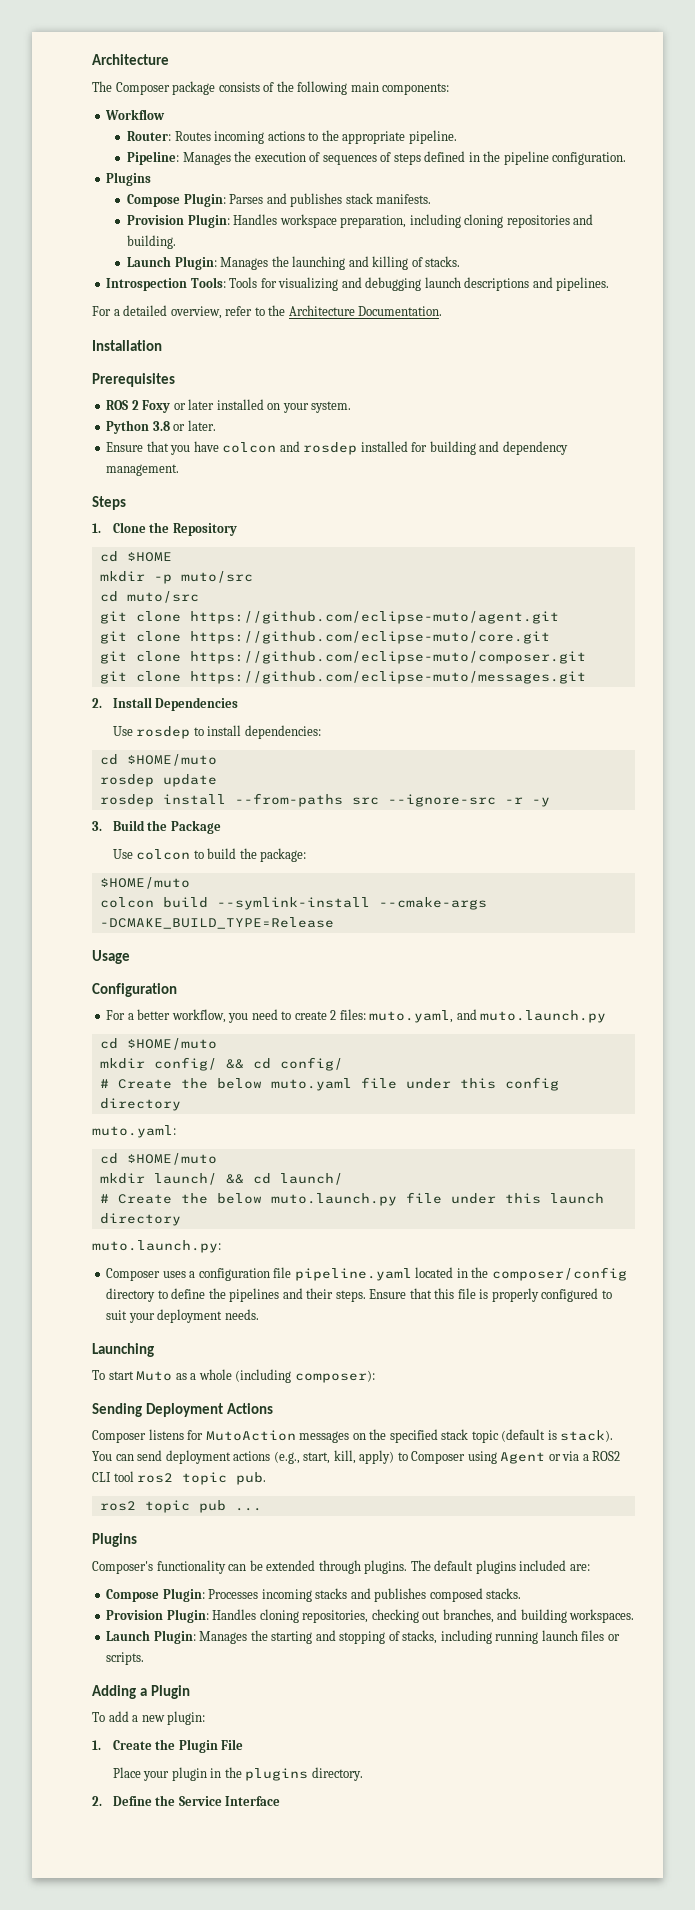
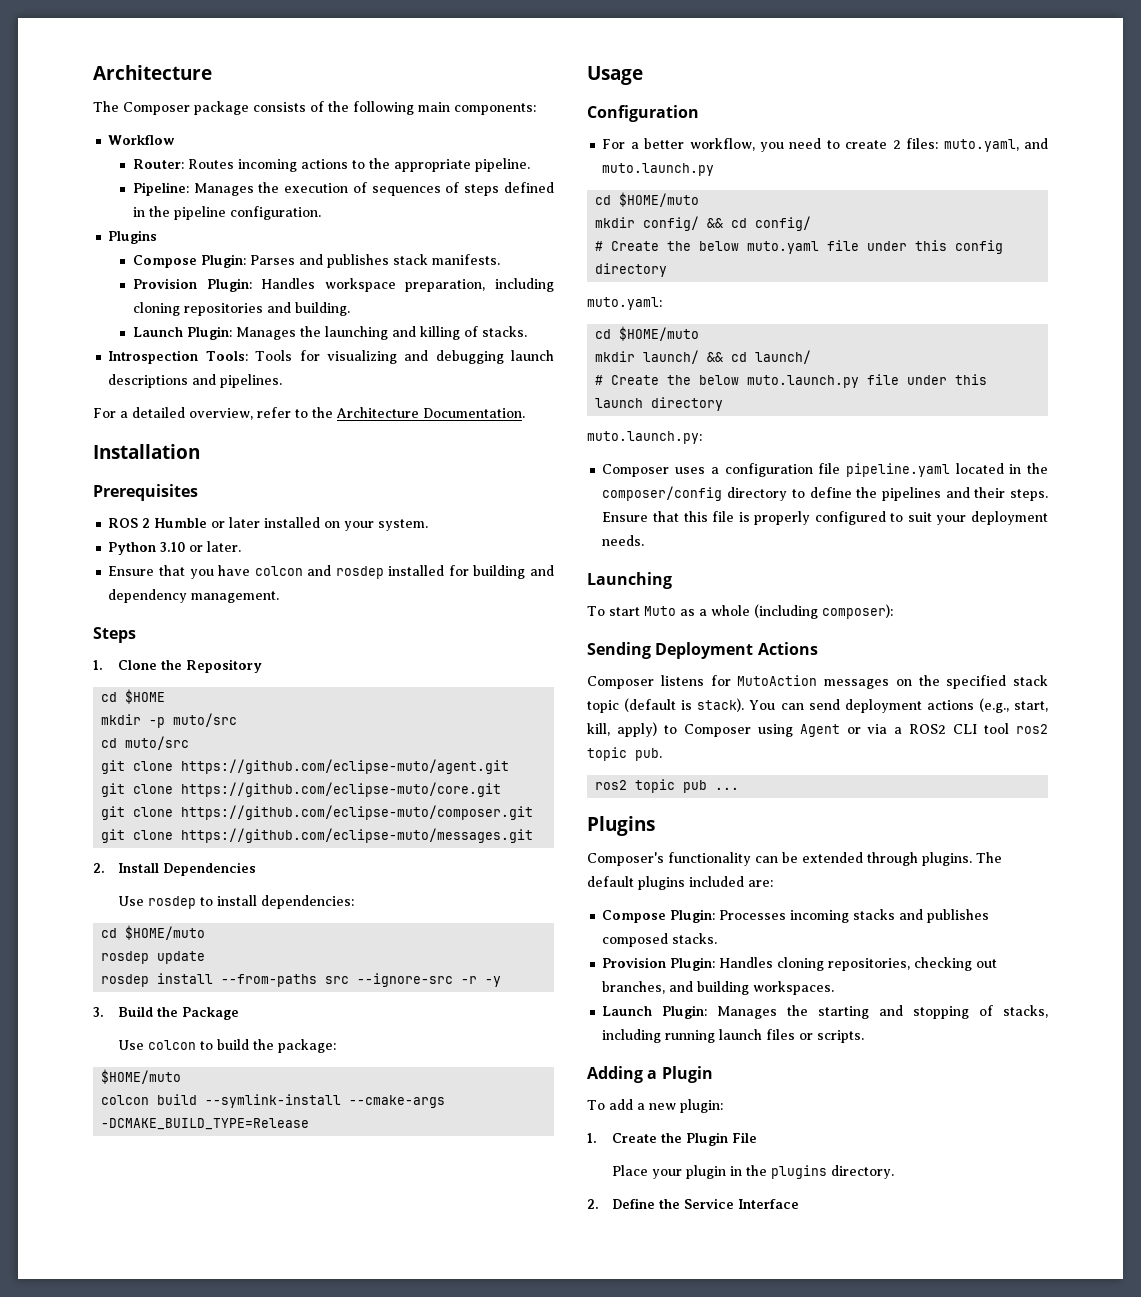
- ROS 2 Foxy or later installed on your system.
+ ROS 2 Humble or later installed on your system.
- Python 3.8 or later.
+ Python 3.10 or later.

